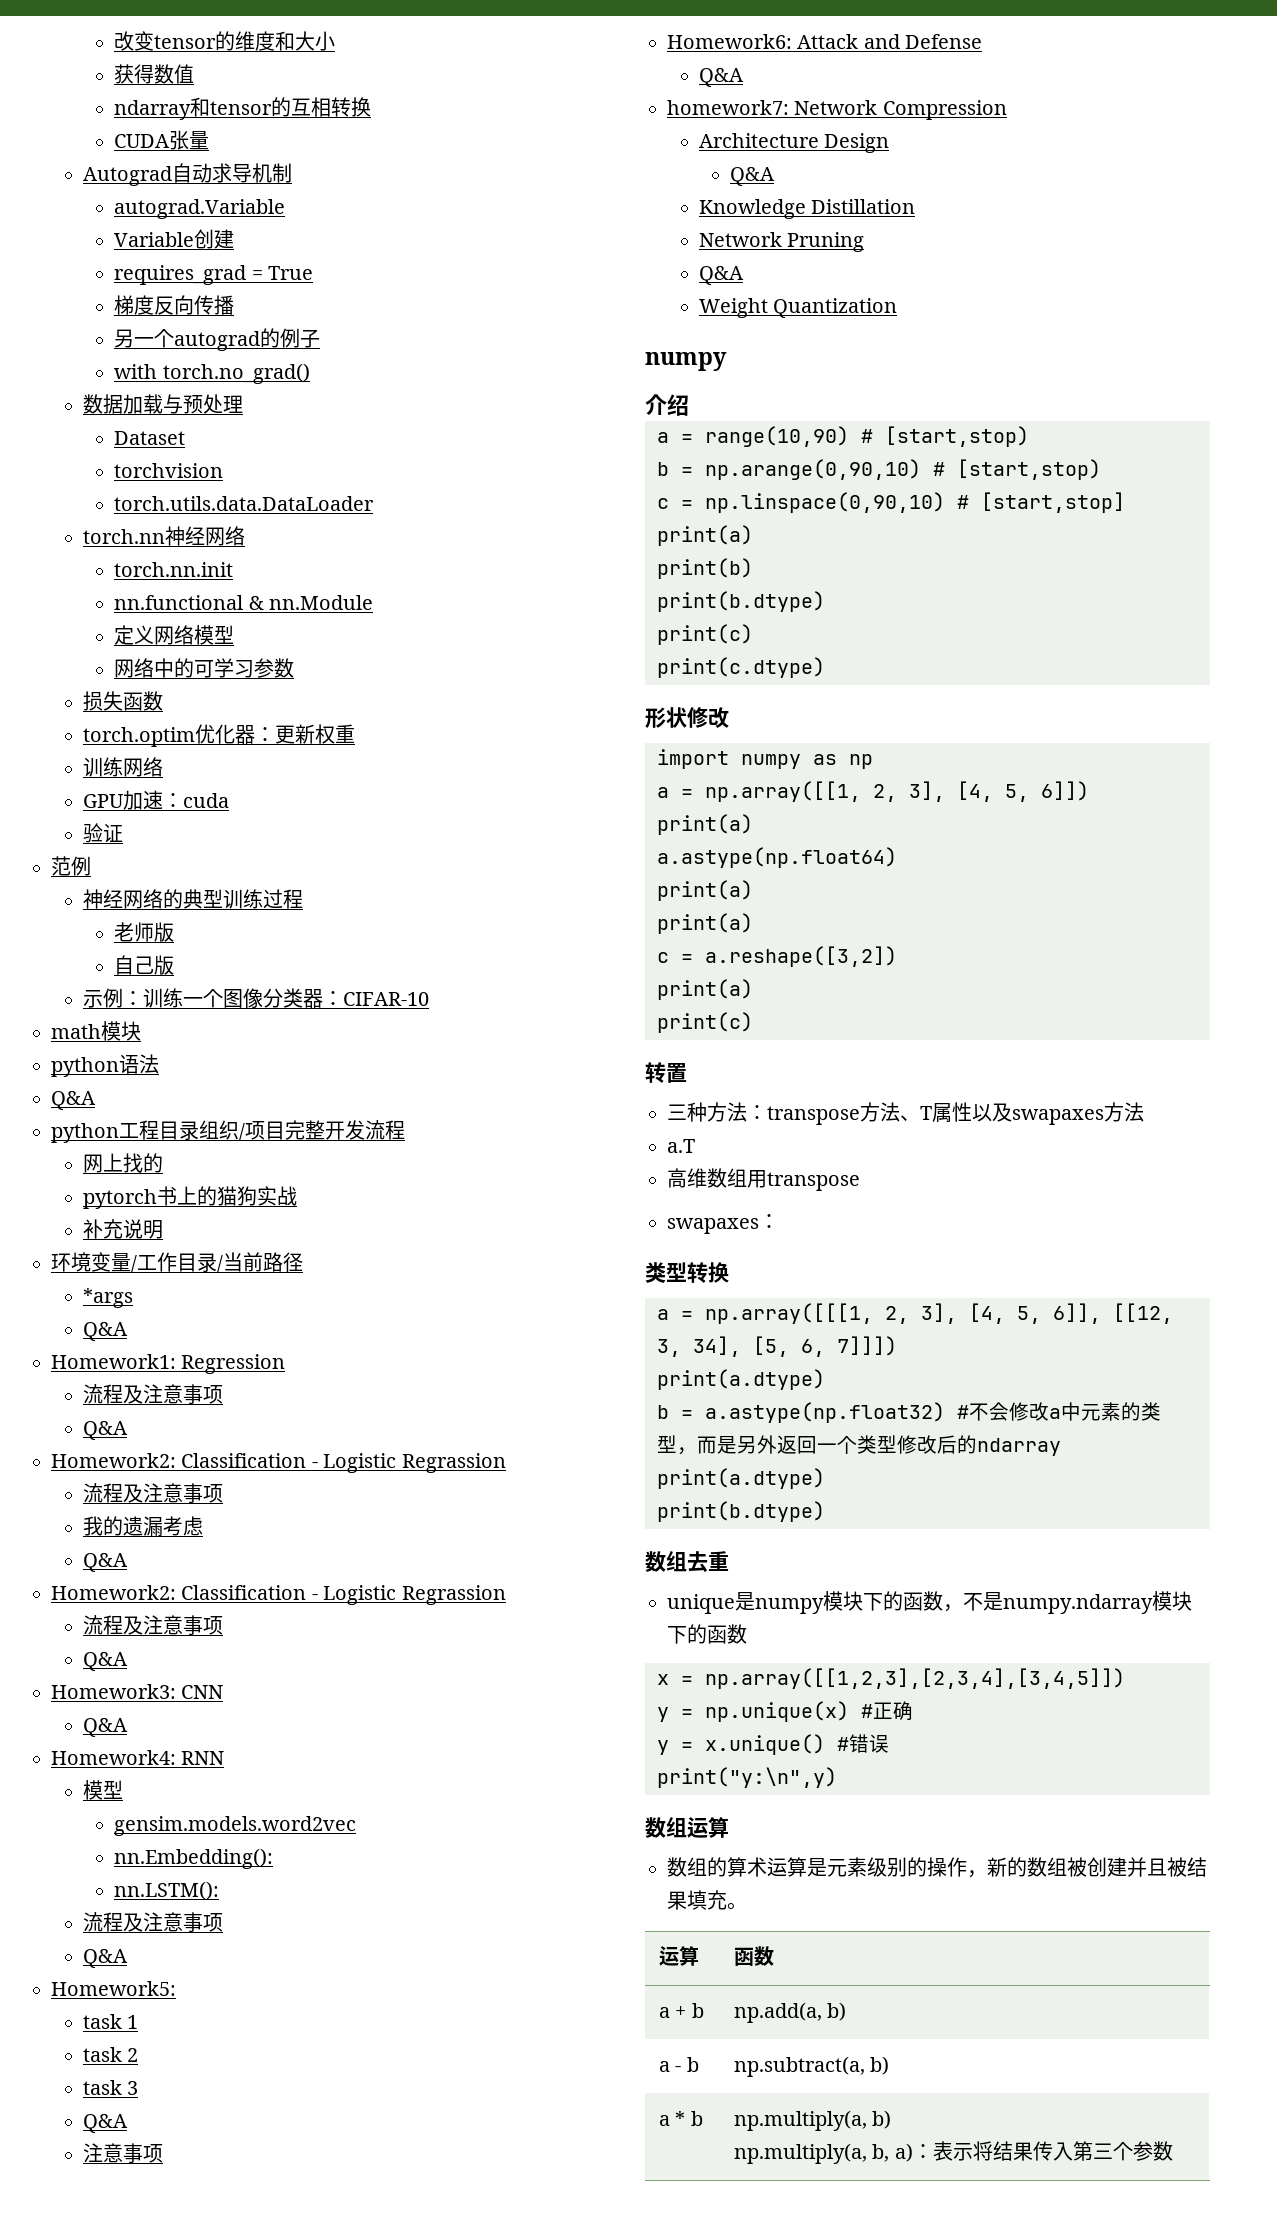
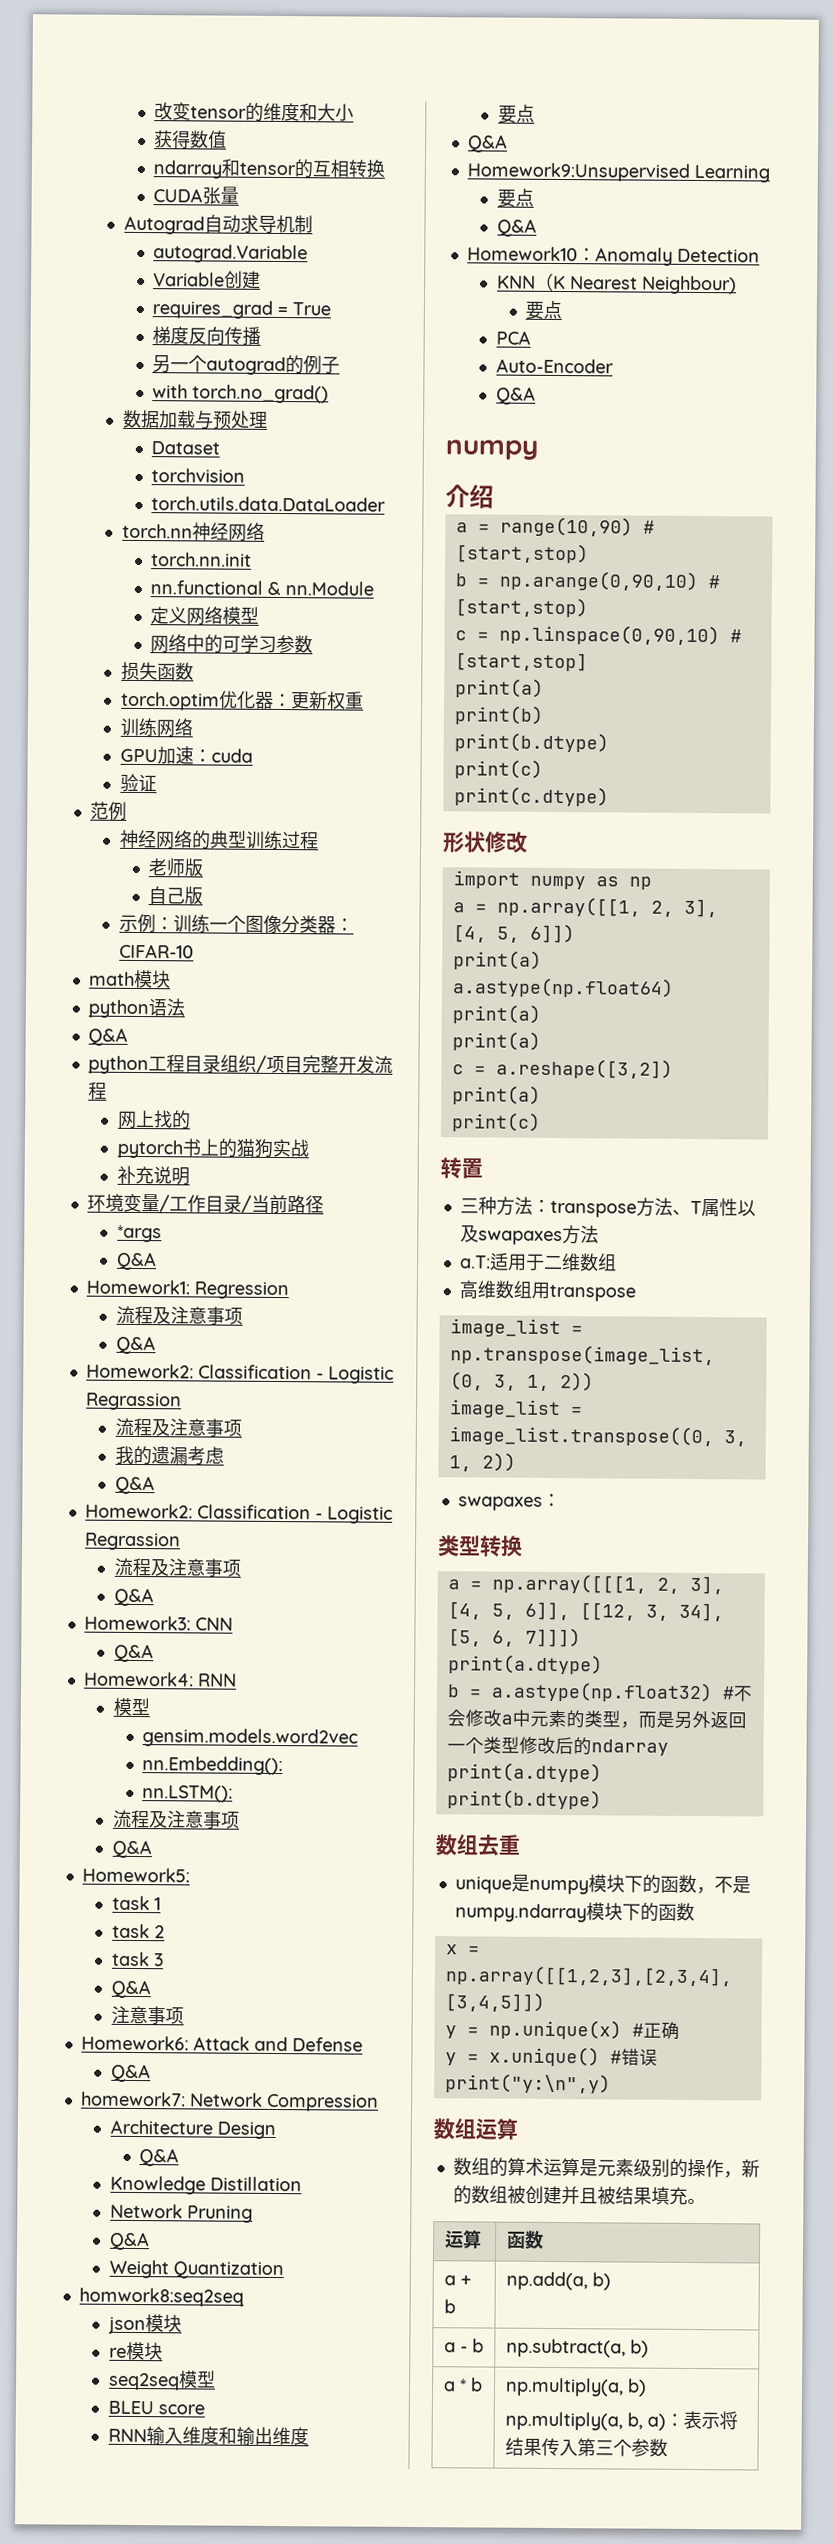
+ homwork8:seq2seq
+ json模块
+ re模块
+ seq2seq模型
+ BLEU score
+ RNN输入维度和输出维度
+ 要点
+ Q&A
+ Homework9:Unsupervised Learning
+ 要点
+ Q&A
+ Homework10：Anomaly Detection
+ KNN（K Nearest Neighbour)
+ 要点
+ PCA
+ Auto-Encoder
+ Q&A
- a.T
+ a.T:适用于二维数组
+ image_list = np.transpose(image_list, (0, 3, 1, 2))
+ image_list = image_list.transpose((0, 3, 1, 2))

